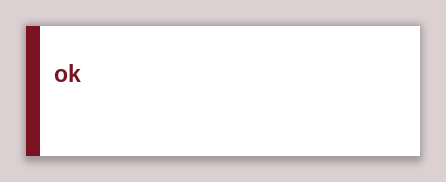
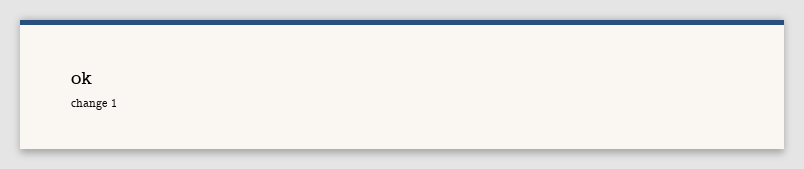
+ change 1

